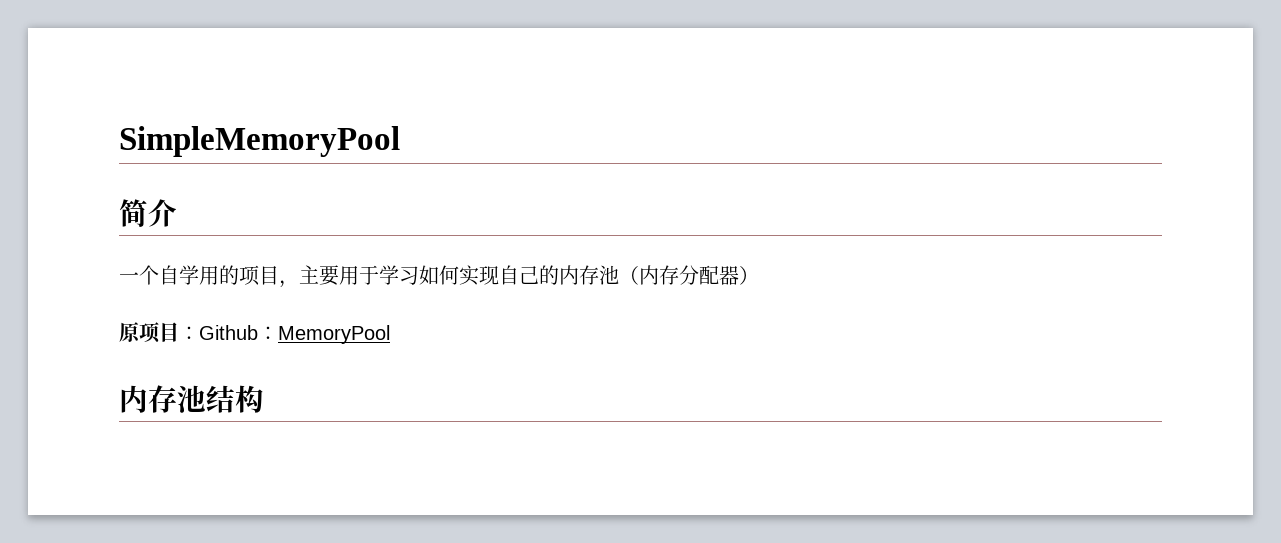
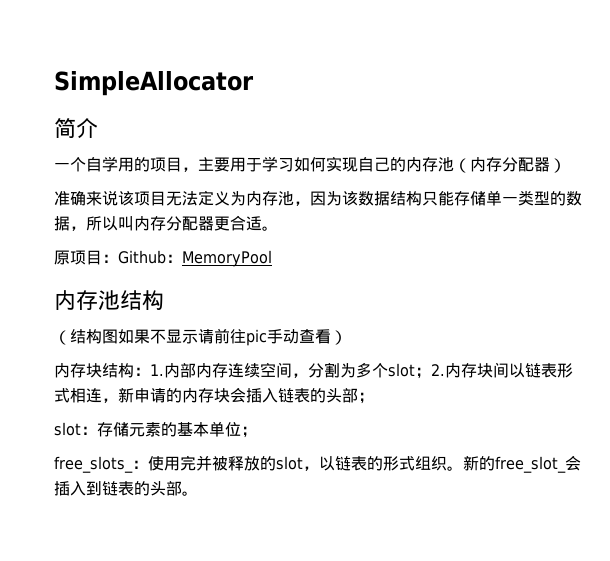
- SimpleMemoryPool
+ SimpleAllocator
+ 准确来说该项目无法定义为内存池，因为该数据结构只能存储单一类型的数据，所以叫内存分配器更合适。
+ （结构图如果不显示请前往pic手动查看）
+ 内存块结构：1.内部内存连续空间，分割为多个slot；2.内存块间以链表形式相连，新申请的内存块会插入链表的头部；
+ slot：存储元素的基本单位；
+ free_slots_：使用完并被释放的slot，以链表的形式组织。新的free_slot_会插入到链表的头部。

